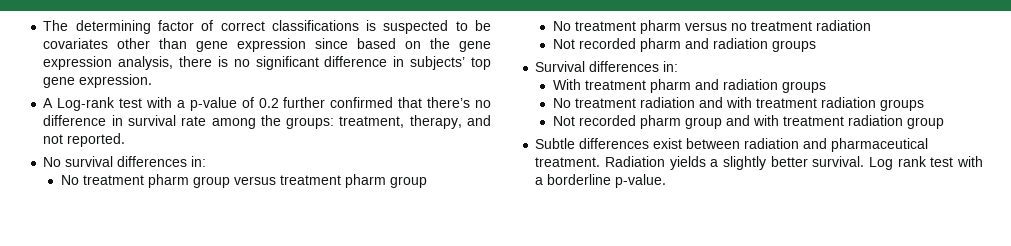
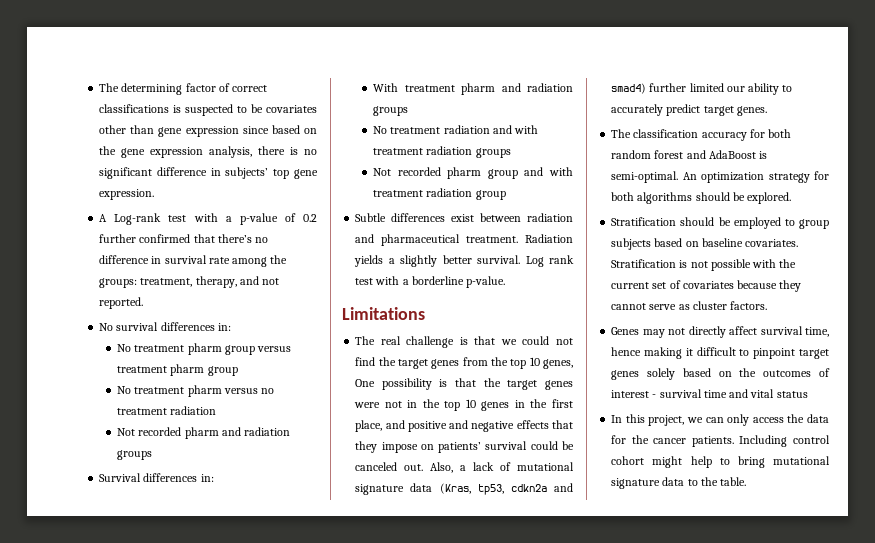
+ Limitations
+ The real challenge is that we could not find the target genes from the top 10 genes, One possibility is that the target genes were not in the top 10 genes in the first place, and positive and negative effects that they impose on patients’ survival could be canceled out. Also, a lack of mutational signature data (Kras, tp53, cdkn2a and smad4) further limited our ability to accurately predict target genes.
+ The classification accuracy for both random forest and AdaBoost is semi-optimal. An optimization strategy for both algorithms should be explored.
+ Stratification should be employed to group subjects based on baseline covariates. Stratification is not possible with the current set of covariates because they cannot serve as cluster factors.
+ Genes may not directly affect survival time, hence making it difficult to pinpoint target genes solely based on the outcomes of interest - survival time and vital status
+ In this project, we can only access the data for the cancer patients. Including control cohort might help to bring mutational signature data to the table.

